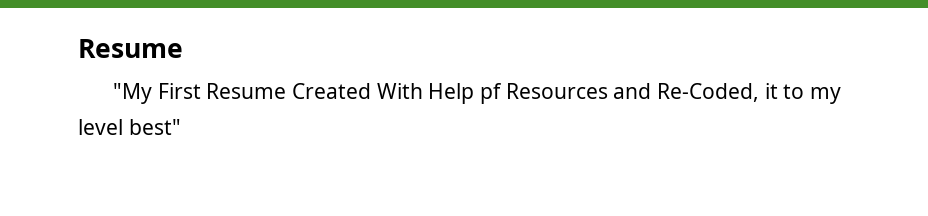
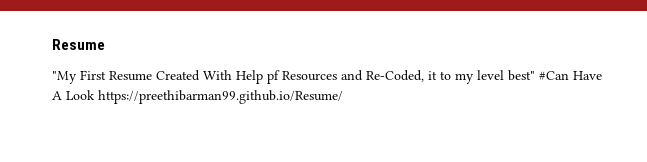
- "My First Resume Created With Help pf Resources and Re-Coded, it to my level best"
+ "My First Resume Created With Help pf Resources and Re-Coded, it to my level best" #Can Have A Look https://preethibarman99.github.io/Resume/

